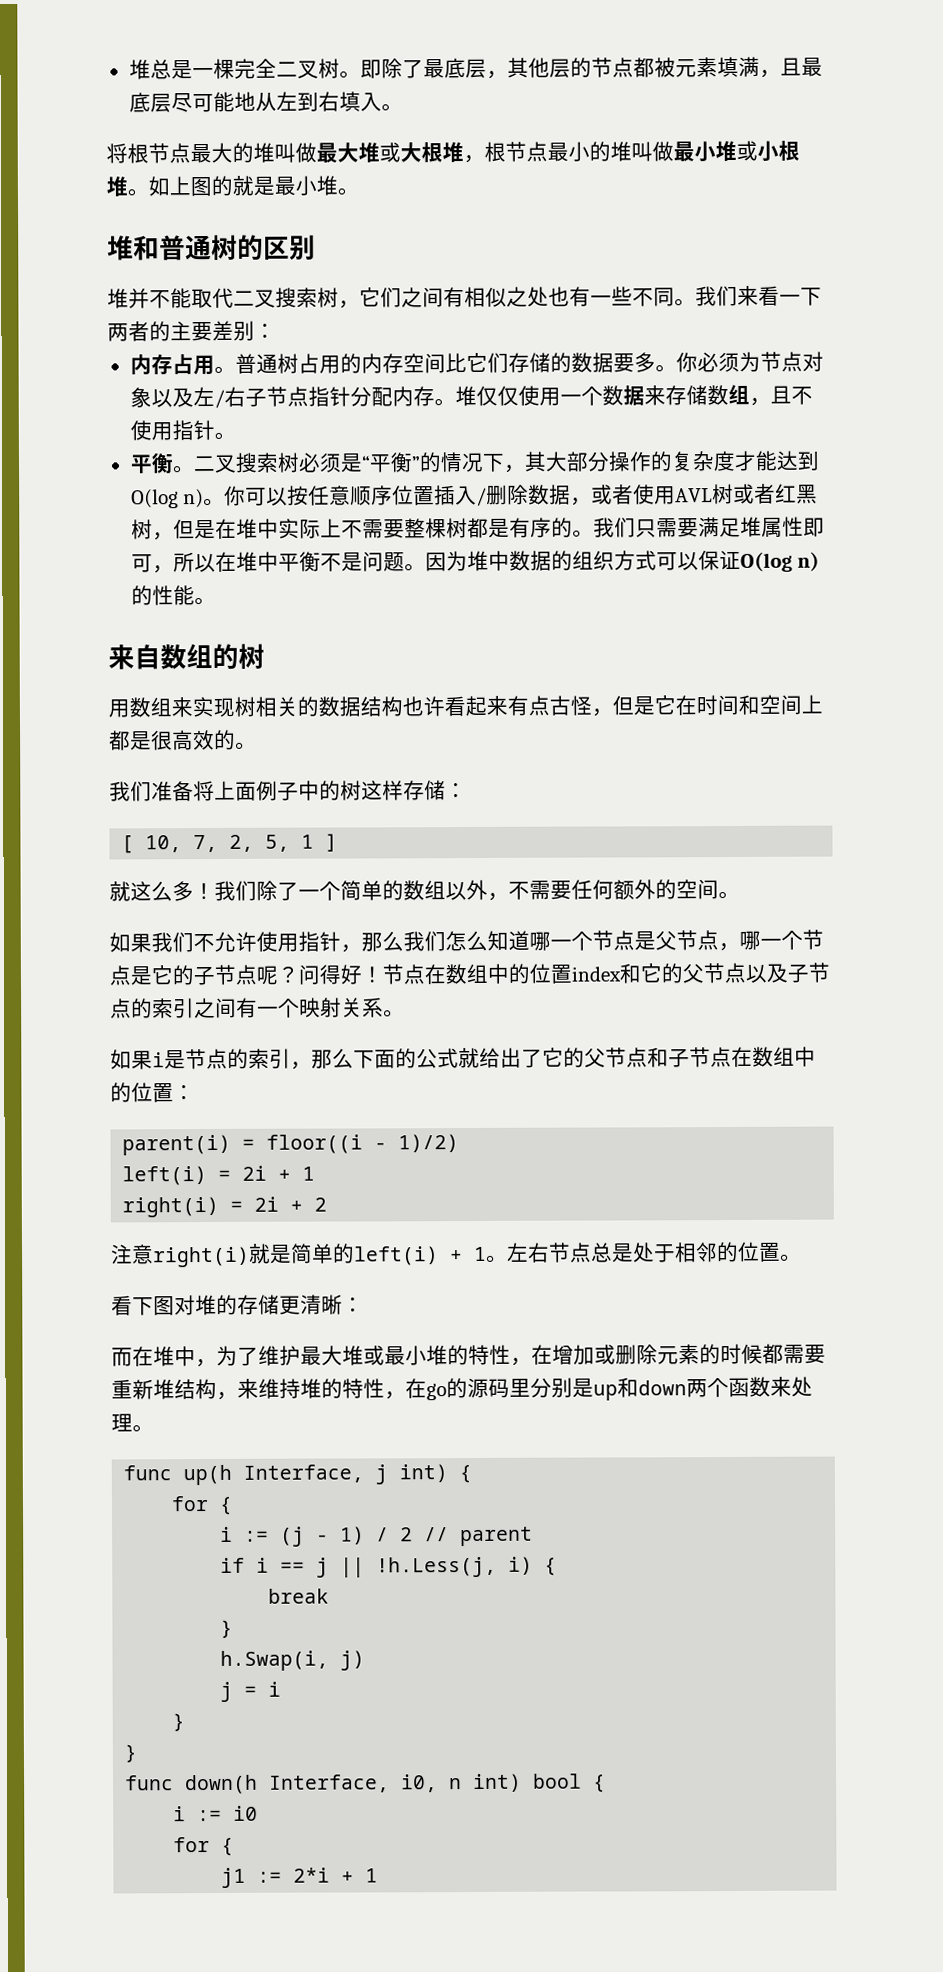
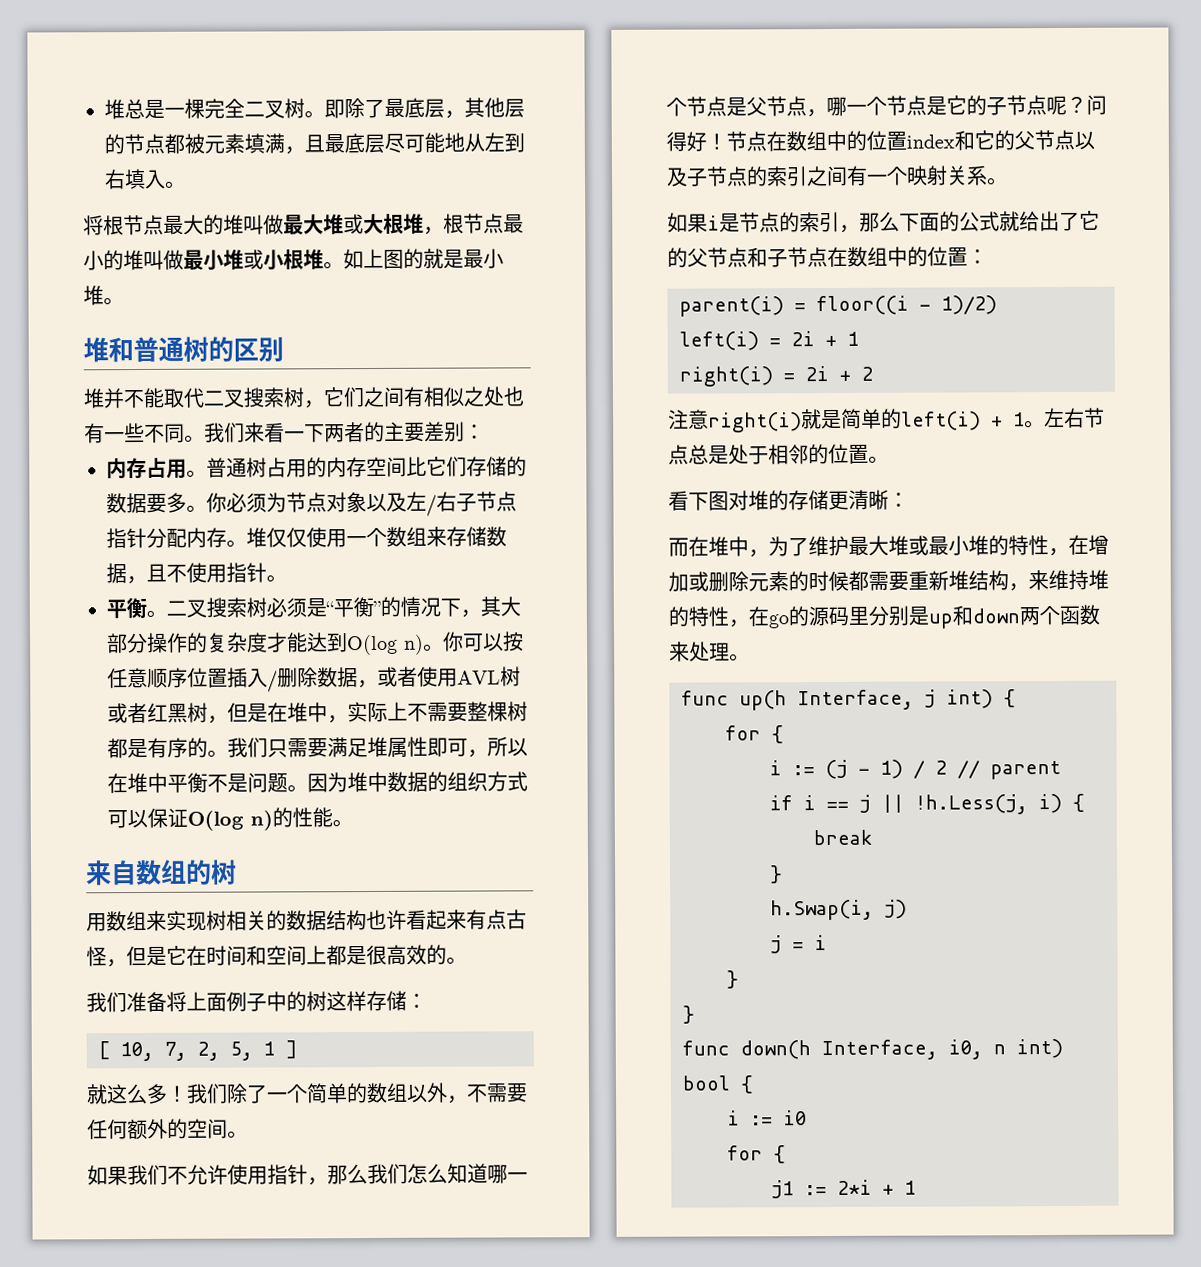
- 堆仅仅使用一个数据来存储数组，且不使用指针。
+ 堆仅仅使用一个数组来存储数据，且不使用指针。
- 你可以按任意顺序位置插入/删除数据，或者使用AVL树或者红黑树，但是在堆中实际上不需要整棵树都是有序的。
+ 你可以按任意顺序位置插入/删除数据，或者使用AVL树或者红黑树，但是在堆中，实际上不需要整棵树都是有序的。

